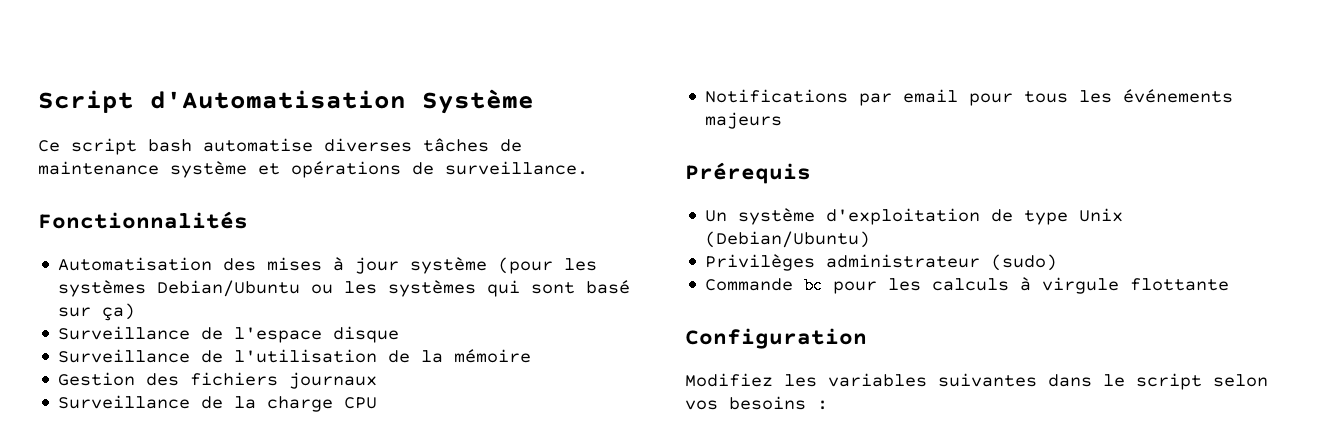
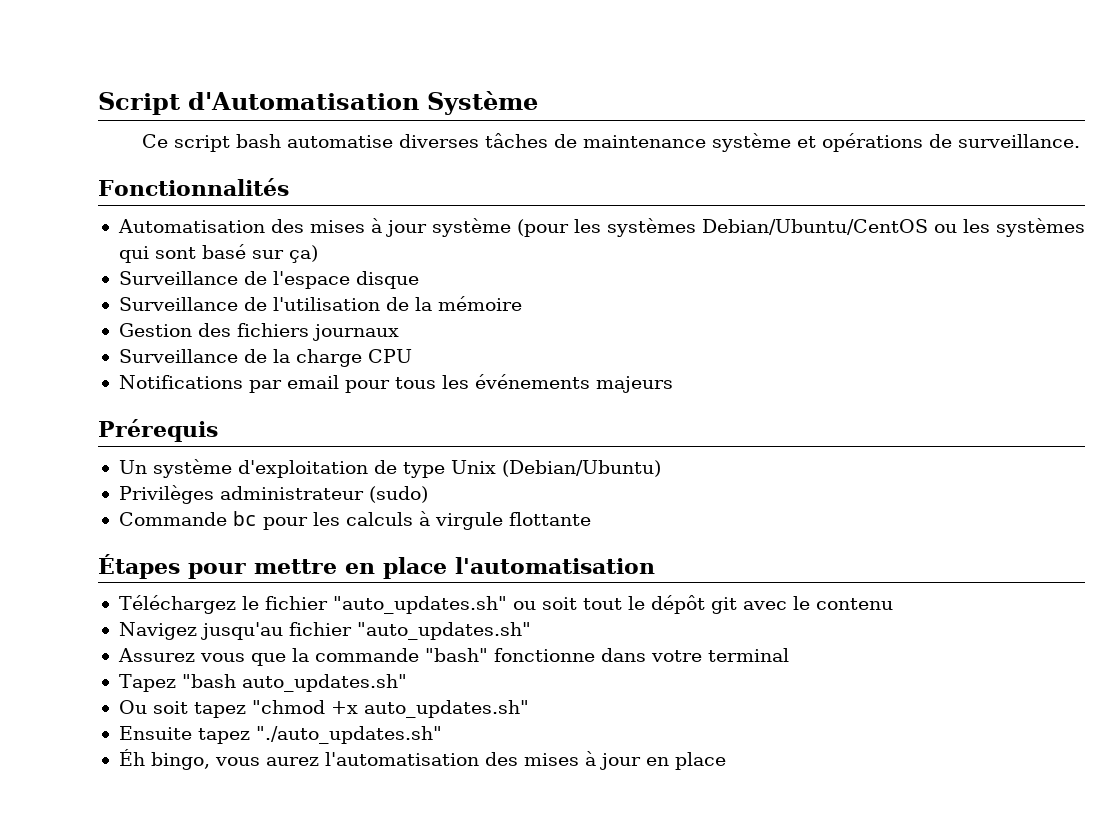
- Automatisation des mises à jour système (pour les systèmes Debian/Ubuntu ou les systèmes qui sont basé sur ça)
+ Automatisation des mises à jour système (pour les systèmes Debian/Ubuntu/CentOS ou les systèmes qui sont basé sur ça)
- Configuration
- Modifiez les variables suivantes dans le script selon vos besoins :
+ Étapes pour mettre en place l'automatisation
+ Téléchargez le fichier "auto_updates.sh" ou soit tout le dépôt git avec le contenu
+ Navigez jusqu'au fichier "auto_updates.sh"
+ Assurez vous que la commande "bash" fonctionne dans votre terminal
+ Tapez "bash auto_updates.sh"
+ Ou soit tapez "chmod +x auto_updates.sh"
+ Ensuite tapez "./auto_updates.sh"
+ Éh bingo, vous aurez l'automatisation des mises à jour en place

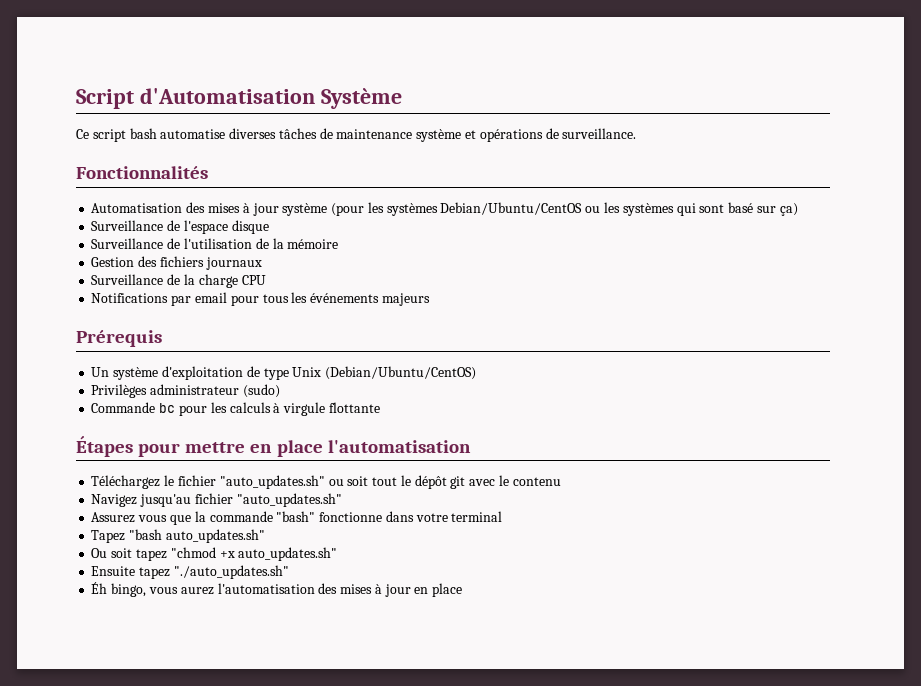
- Un système d'exploitation de type Unix (Debian/Ubuntu)
+ Un système d'exploitation de type Unix (Debian/Ubuntu/CentOS)

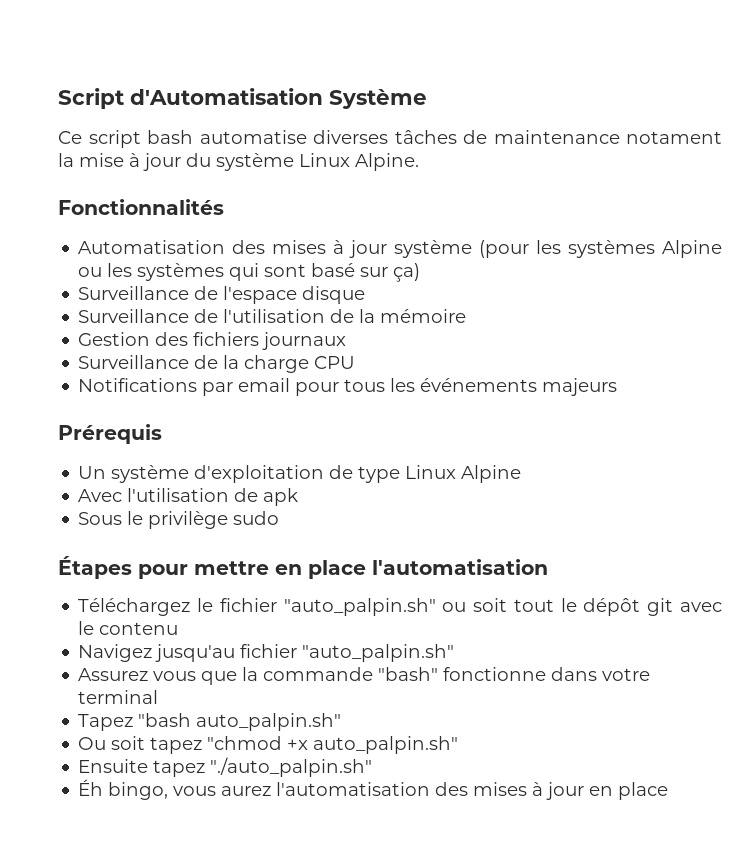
- Ce script bash automatise diverses tâches de maintenance système et opérations de surveillance.
+ Ce script bash automatise diverses tâches de maintenance notament la mise à jour du système Linux Alpine.
- Automatisation des mises à jour système (pour les systèmes Debian/Ubuntu/CentOS ou les systèmes qui sont basé sur ça)
+ Automatisation des mises à jour système (pour les systèmes Alpine ou les systèmes qui sont basé sur ça)
- Un système d'exploitation de type Unix (Debian/Ubuntu/CentOS)
- Privilèges administrateur (sudo)
- Commande bc pour les calculs à virgule flottante
+ Un système d'exploitation de type Linux Alpine
+ Avec l'utilisation de apk
+ Sous le privilège sudo
- Téléchargez le fichier "auto_updates.sh" ou soit tout le dépôt git avec le contenu
+ Téléchargez le fichier "auto_palpin.sh" ou soit tout le dépôt git avec le contenu
- Navigez jusqu'au fichier "auto_updates.sh"
+ Navigez jusqu'au fichier "auto_palpin.sh"
- Tapez "bash auto_updates.sh"
+ Tapez "bash auto_palpin.sh"
- Ou soit tapez "chmod +x auto_updates.sh"
+ Ou soit tapez "chmod +x auto_palpin.sh"
- Ensuite tapez "./auto_updates.sh"
+ Ensuite tapez "./auto_palpin.sh"

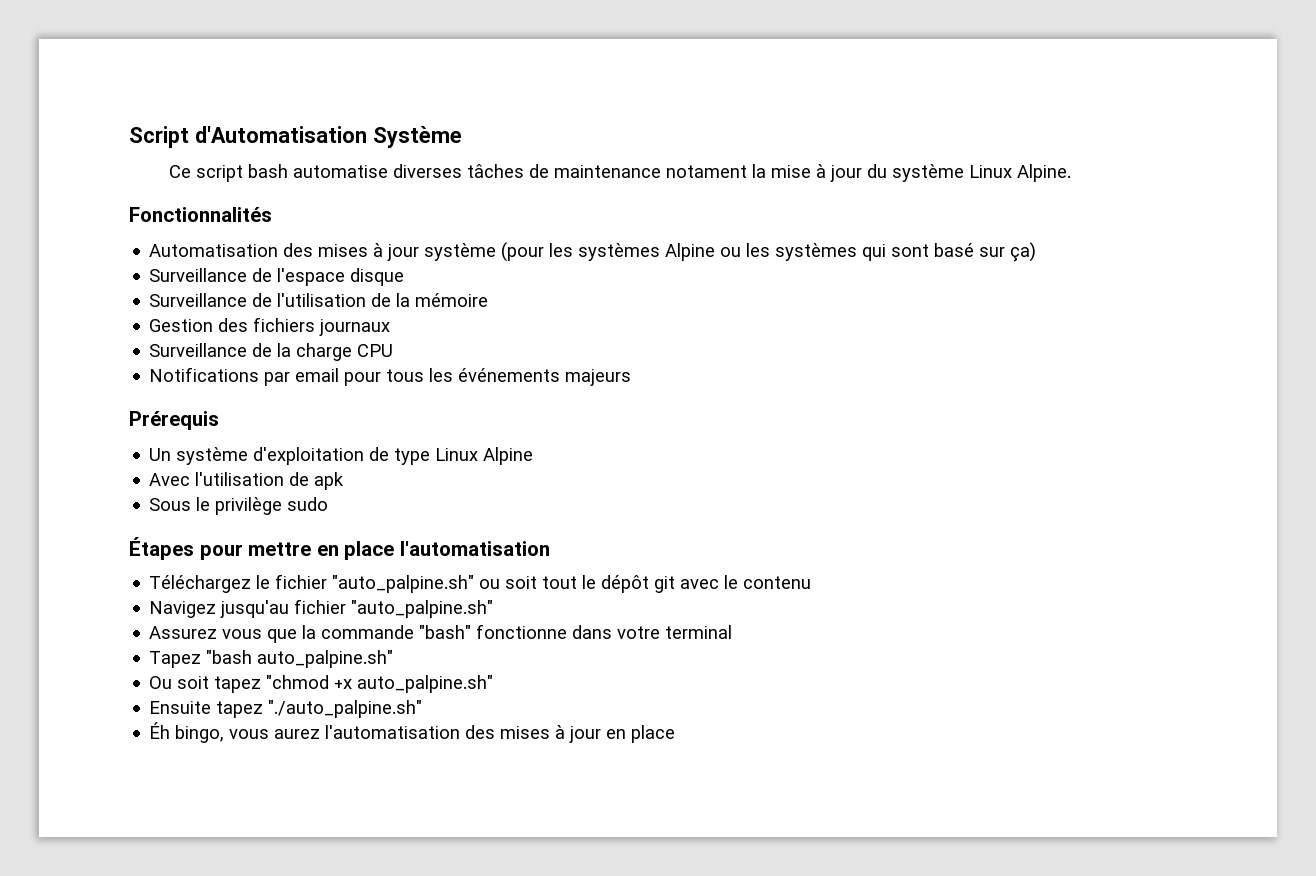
- Téléchargez le fichier "auto_palpin.sh" ou soit tout le dépôt git avec le contenu
+ Téléchargez le fichier "auto_palpine.sh" ou soit tout le dépôt git avec le contenu
- Navigez jusqu'au fichier "auto_palpin.sh"
+ Navigez jusqu'au fichier "auto_palpine.sh"
- Tapez "bash auto_palpin.sh"
+ Tapez "bash auto_palpine.sh"
- Ou soit tapez "chmod +x auto_palpin.sh"
+ Ou soit tapez "chmod +x auto_palpine.sh"
- Ensuite tapez "./auto_palpin.sh"
+ Ensuite tapez "./auto_palpine.sh"

